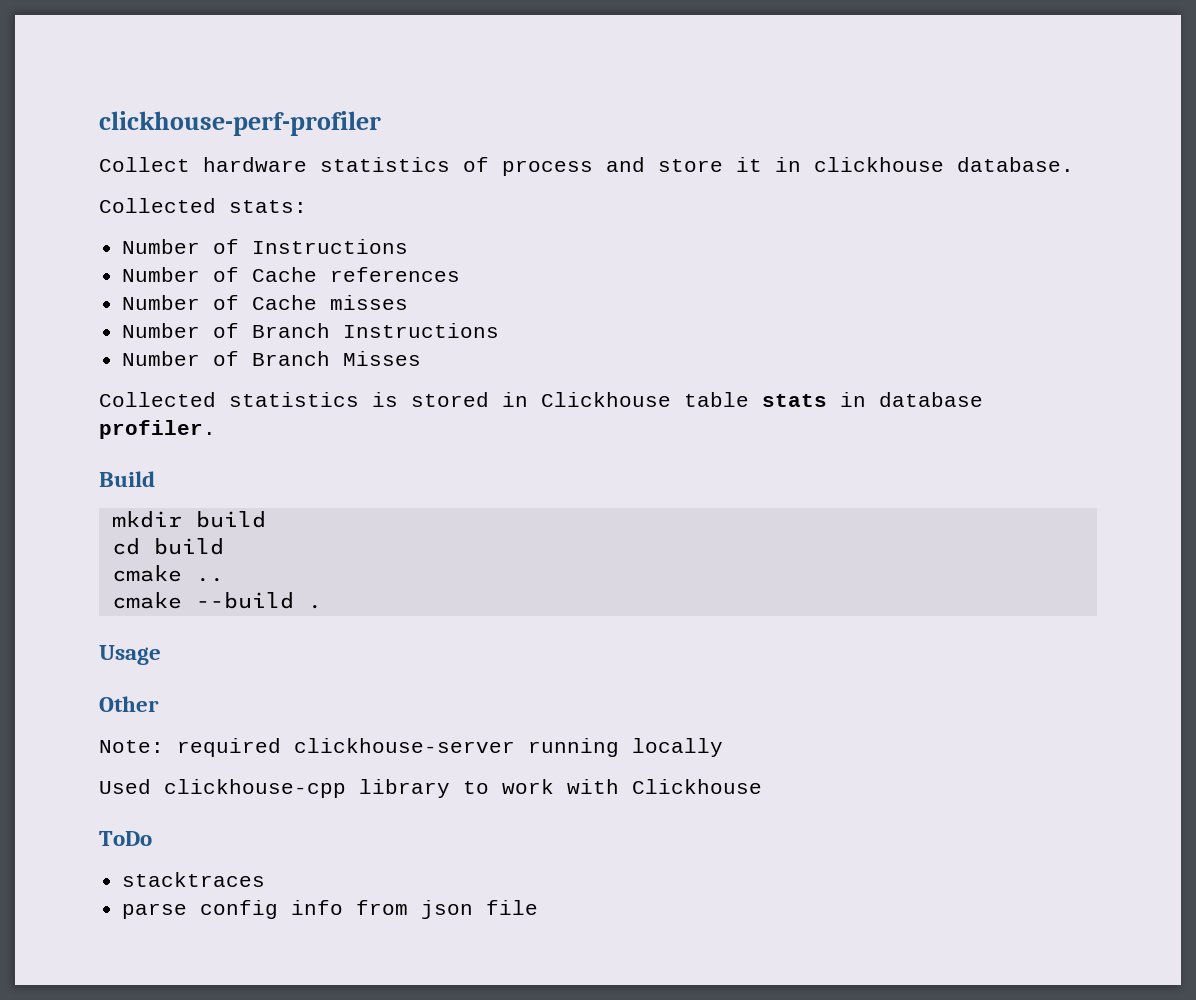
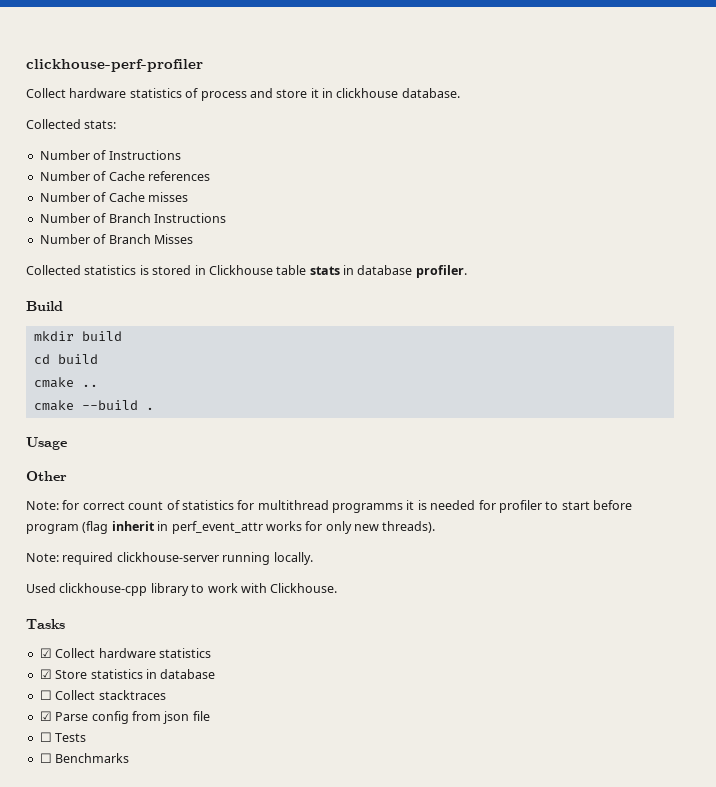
+ Note: for correct count of statistics for multithread programms it is needed for profiler to start before program (flag inherit in perf_event_attr works for only new threads).
- Note: required clickhouse-server running locally
+ Note: required clickhouse-server running locally.
- Used clickhouse-cpp library to work with Clickhouse
- ToDo
- stacktraces
- parse config info from json file
+ Used clickhouse-cpp library to work with Clickhouse.
+ Tasks
+ ☑ Collect hardware statistics
+ ☑ Store statistics in database
+ ☐ Collect stacktraces
+ ☑ Parse config from json file
+ ☐ Tests
+ ☐ Benchmarks

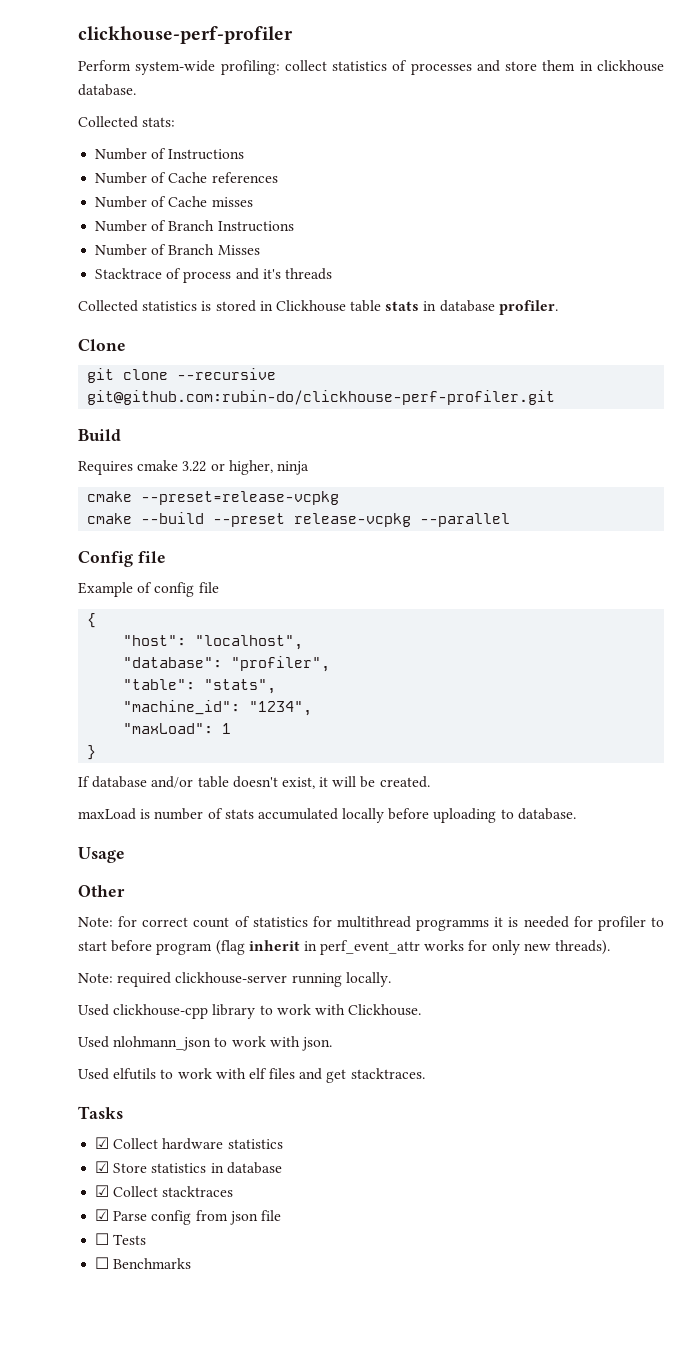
- Collect hardware statistics of process and store it in clickhouse database.
+ Perform system-wide profiling: collect statistics of processes and store them in clickhouse database.
+ Stacktrace of process and it's threads
+ Clone
+ git clone --recursive git@github.com:rubin-do/clickhouse-perf-profiler.git
  Build
- mkdir build
- cd build
- cmake ..
+ Requires cmake 3.22 or higher, ninja
+ cmake --preset=release-vcpkg
- cmake --build .
+ cmake --build --preset release-vcpkg --parallel
+ Config file
+ Example of config file
+ {
+ "host": "localhost",
+ "database": "profiler",
+ "table": "stats",
+ "machine_id": "1234",
+ "maxLoad": 1
+ }
+ If database and/or table doesn't exist, it will be created.
+ maxLoad is number of stats accumulated locally before uploading to database.
+ Used nlohmann_json to work with json.
+ Used elfutils to work with elf files and get stacktraces.
- ☐ Collect stacktraces
+ ☑ Collect stacktraces

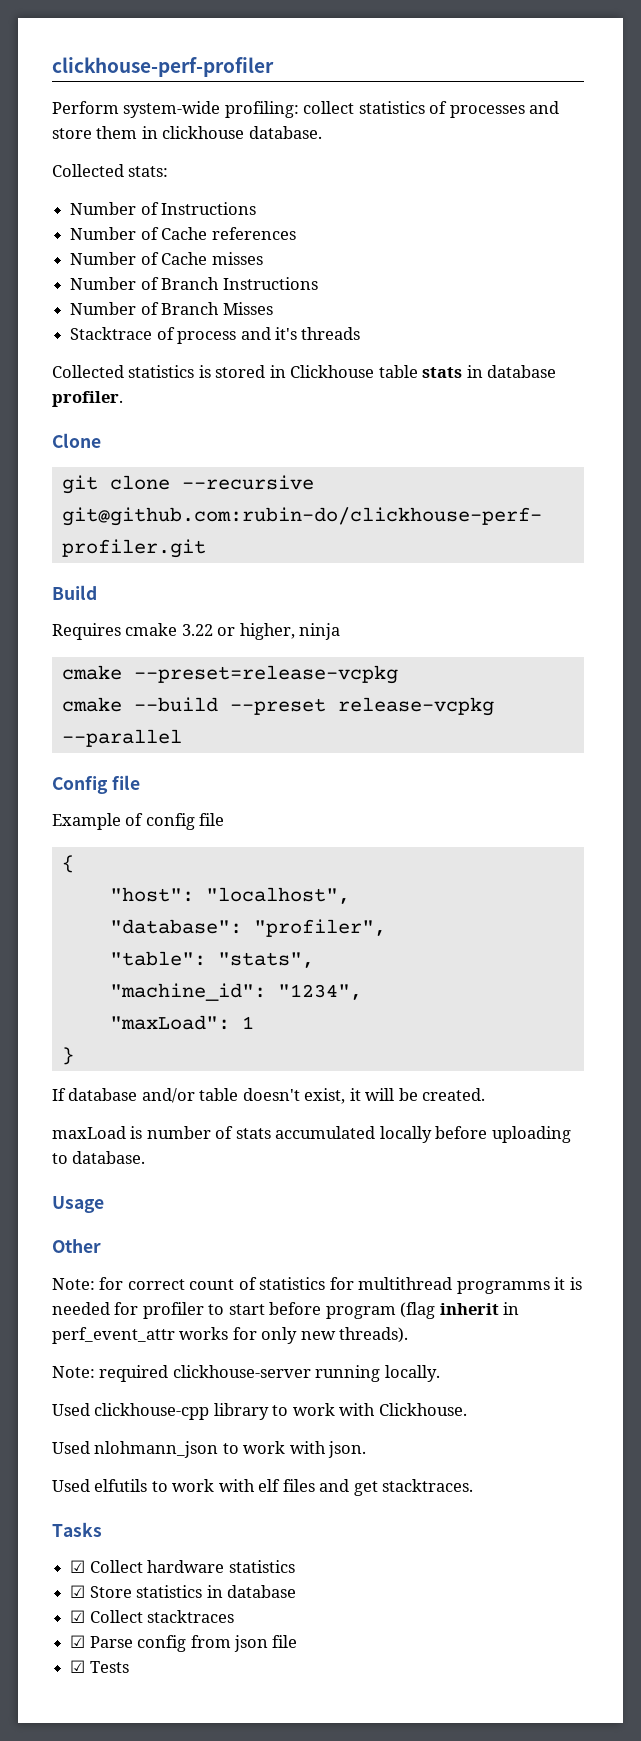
- ☐ Tests
+ ☑ Tests
- ☐ Benchmarks

